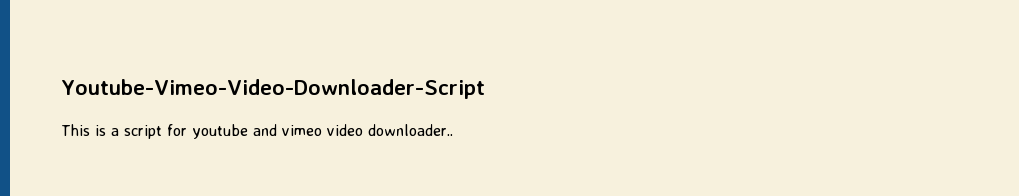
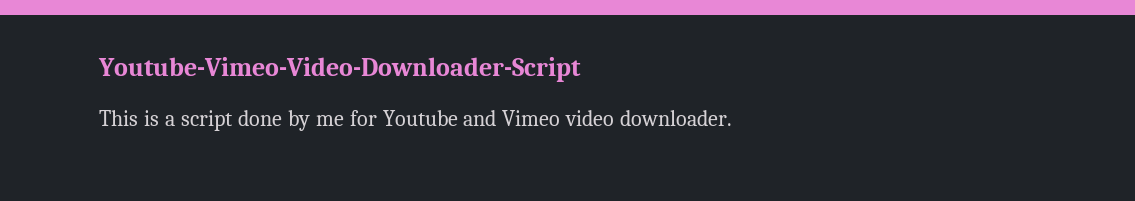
- This is a script for youtube and vimeo video downloader..
+ This is a script done by me for Youtube and Vimeo video downloader.

